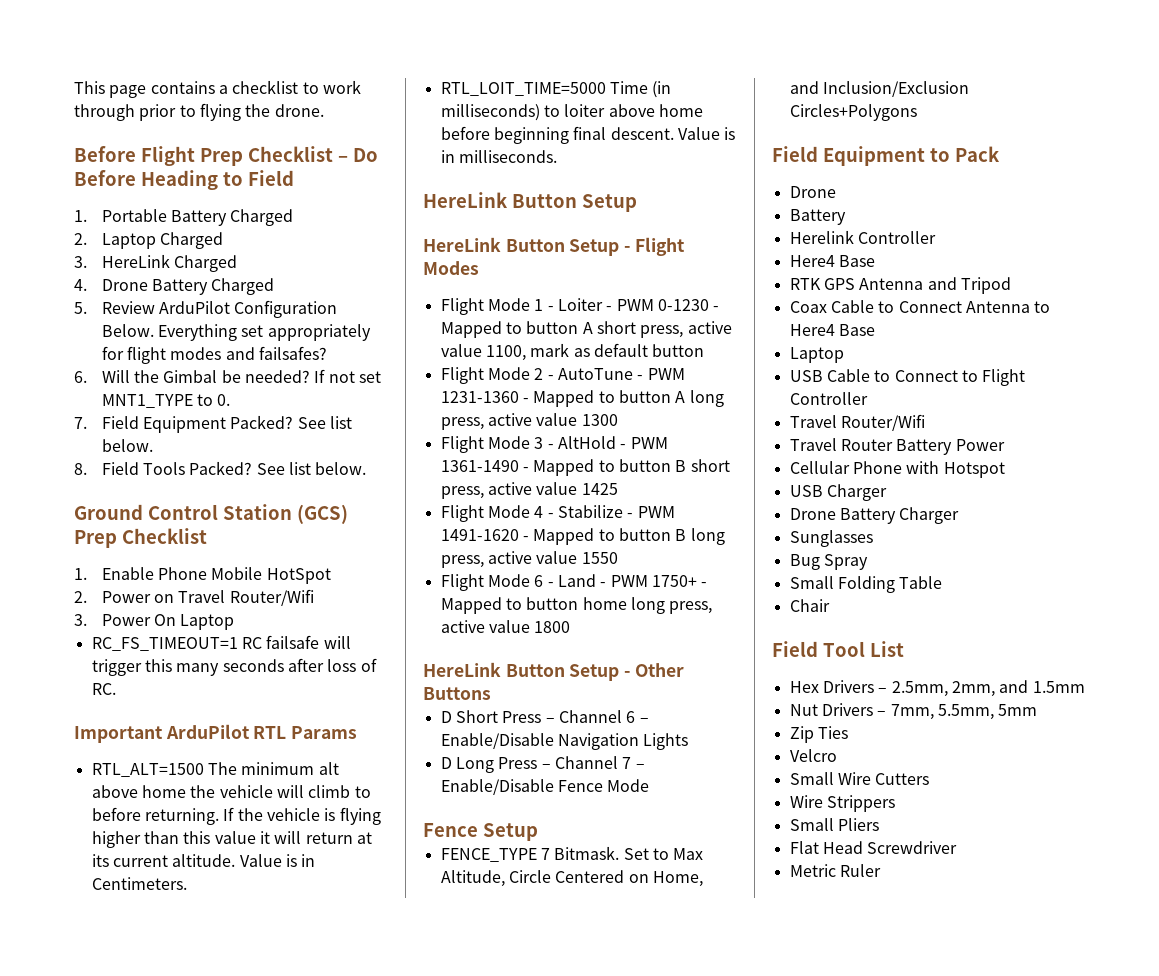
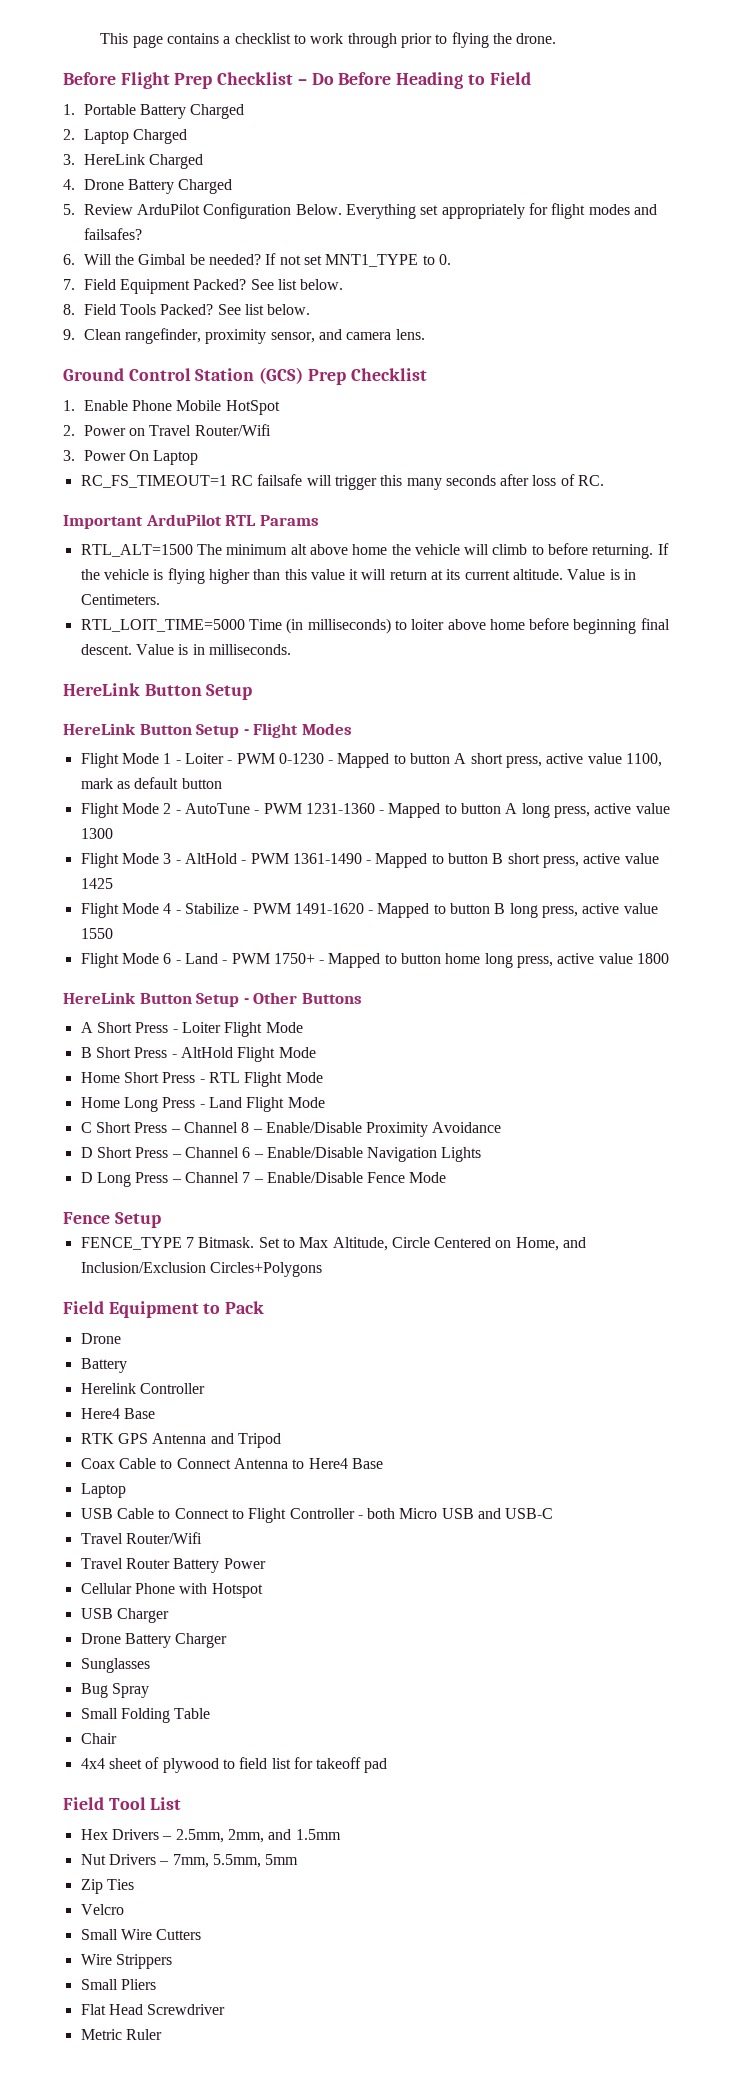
+ 9. Clean rangefinder, proximity sensor, and camera lens.
+ A Short Press - Loiter Flight Mode
+ B Short Press - AltHold Flight Mode
+ Home Short Press - RTL Flight Mode
+ Home Long Press - Land Flight Mode
+ C Short Press – Channel 8 – Enable/Disable Proximity Avoidance
- USB Cable to Connect to Flight Controller
+ USB Cable to Connect to Flight Controller - both Micro USB and USB-C
+ 4x4 sheet of plywood to field list for takeoff pad

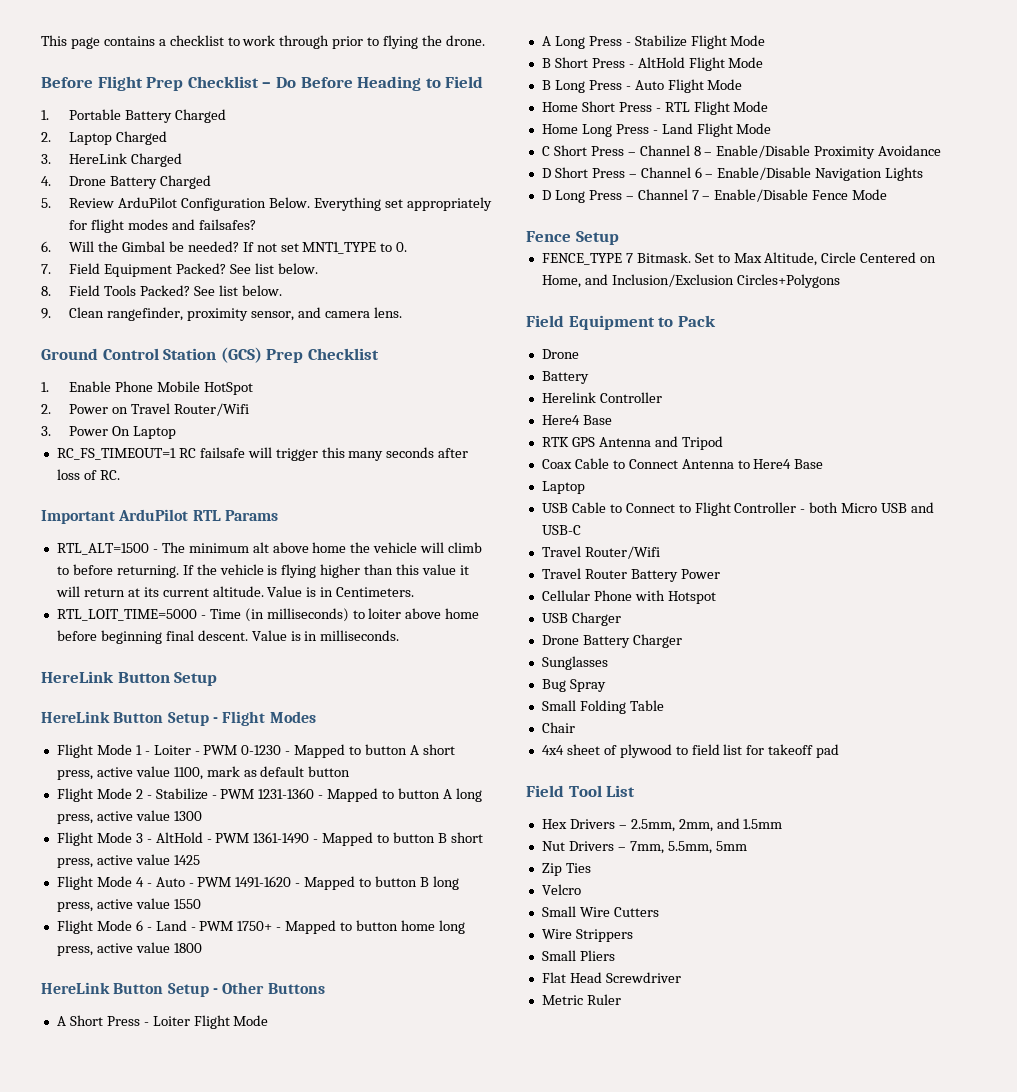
- RTL_ALT=1500 The minimum alt above home the vehicle will climb to before returning.
+ RTL_ALT=1500 - The minimum alt above home the vehicle will climb to before returning.
- RTL_LOIT_TIME=5000 Time (in milliseconds) to loiter above home before beginning final descent.
+ RTL_LOIT_TIME=5000 - Time (in milliseconds) to loiter above home before beginning final descent.
- Flight Mode 2 - AutoTune - PWM 1231-1360 - Mapped to button A long press, active value 1300
+ Flight Mode 2 - Stabilize - PWM 1231-1360 - Mapped to button A long press, active value 1300
- Flight Mode 4 - Stabilize - PWM 1491-1620 - Mapped to button B long press, active value 1550
+ Flight Mode 4 - Auto - PWM 1491-1620 - Mapped to button B long press, active value 1550
+ A Long Press - Stabilize Flight Mode
+ B Long Press - Auto Flight Mode

